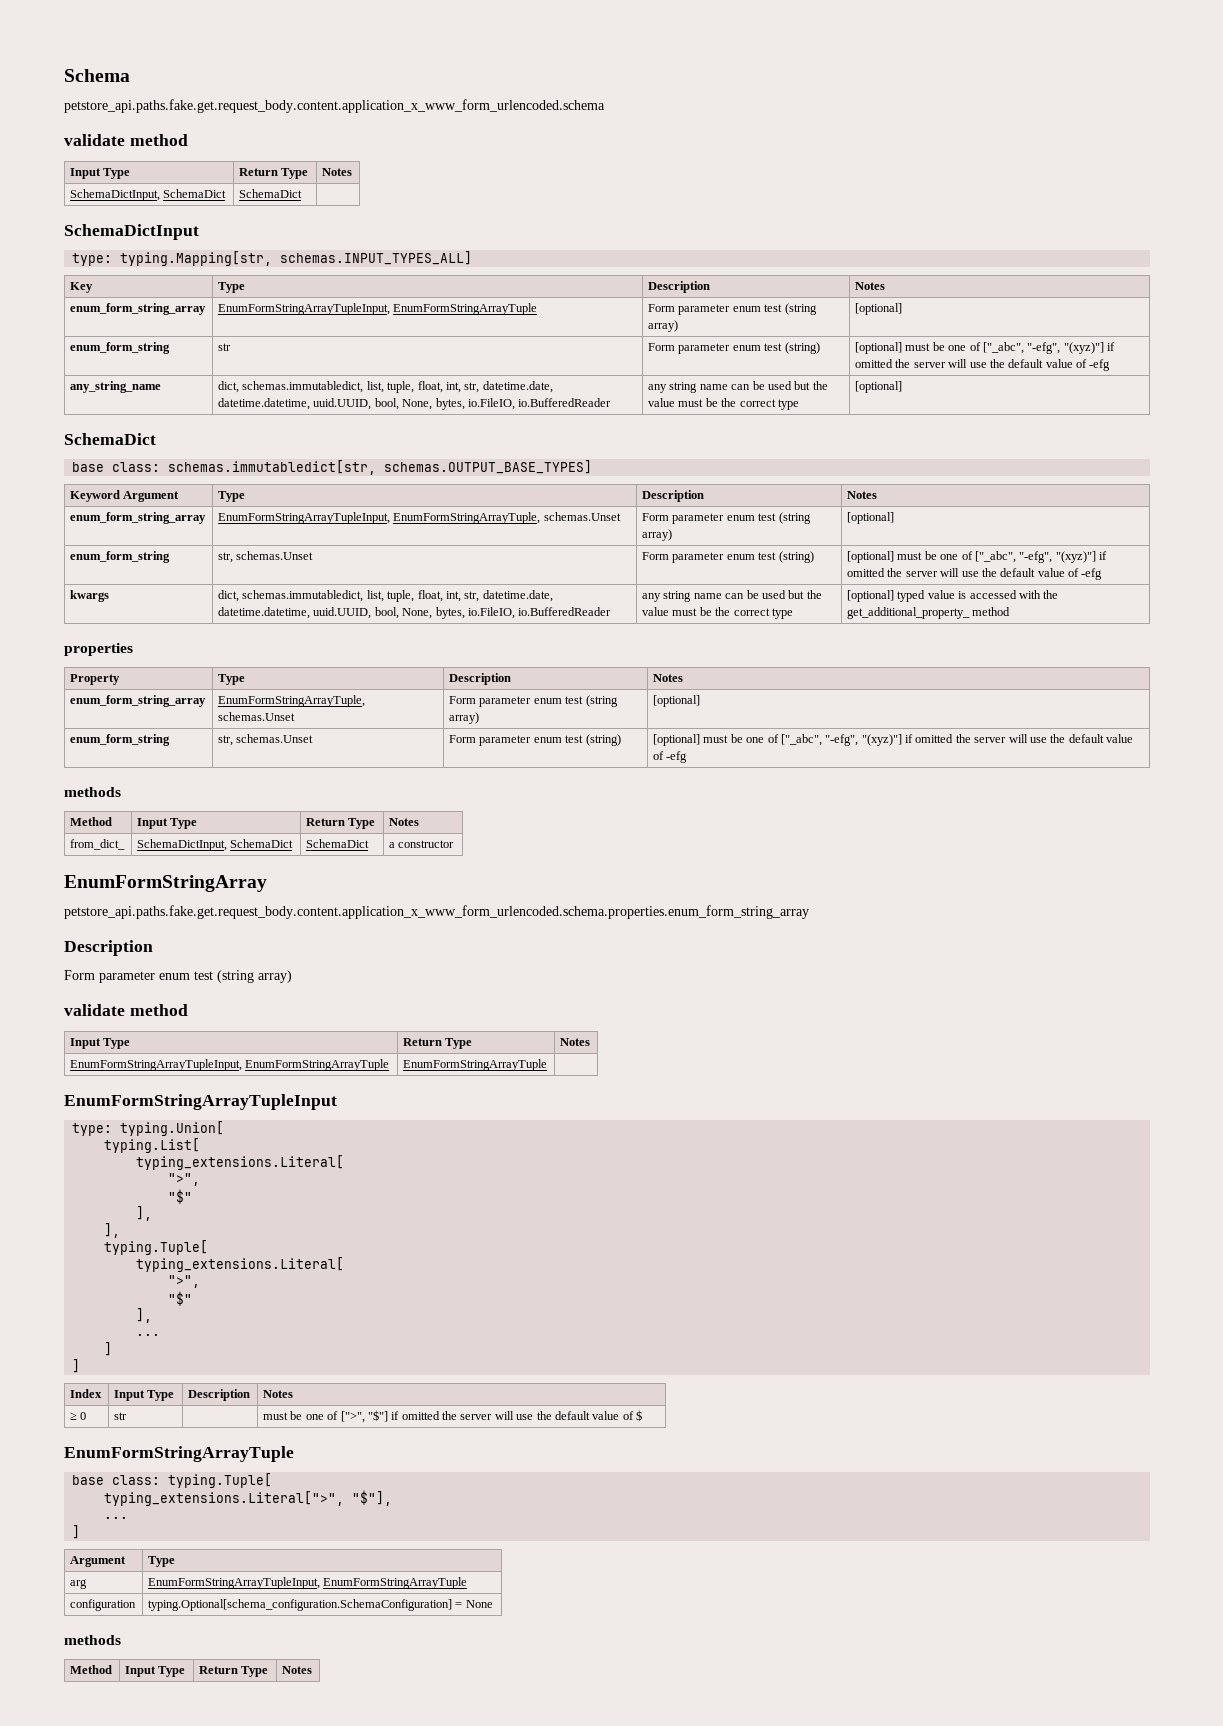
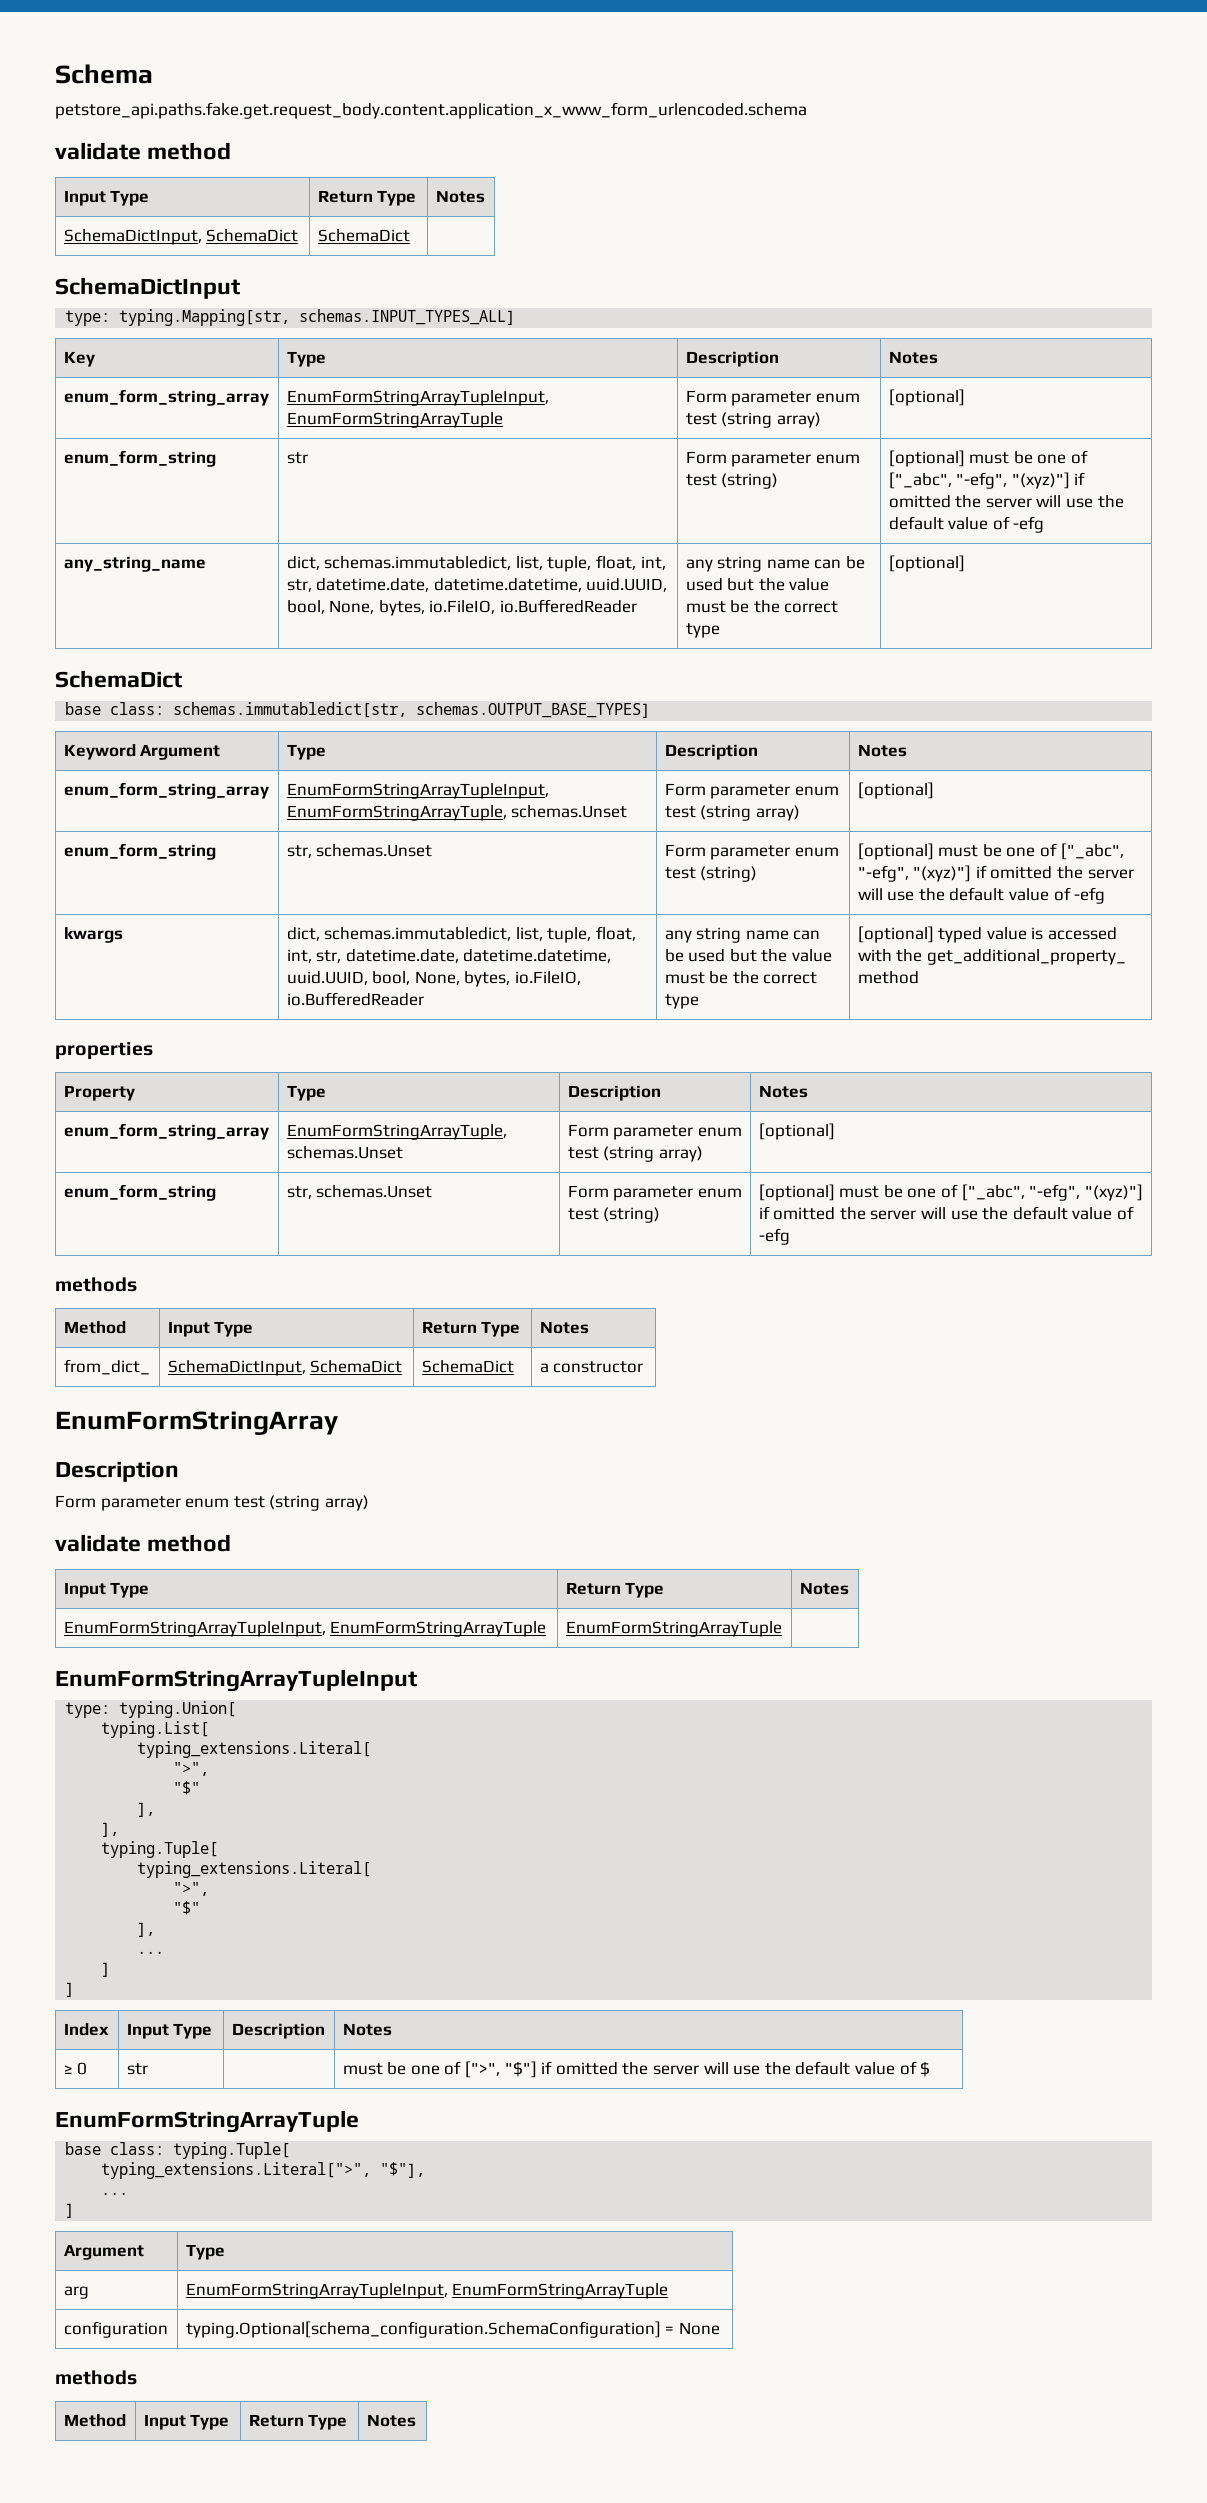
- petstore_api.paths.fake.get.request_body.content.application_x_www_form_urlencoded.schema.properties.enum_form_string_array

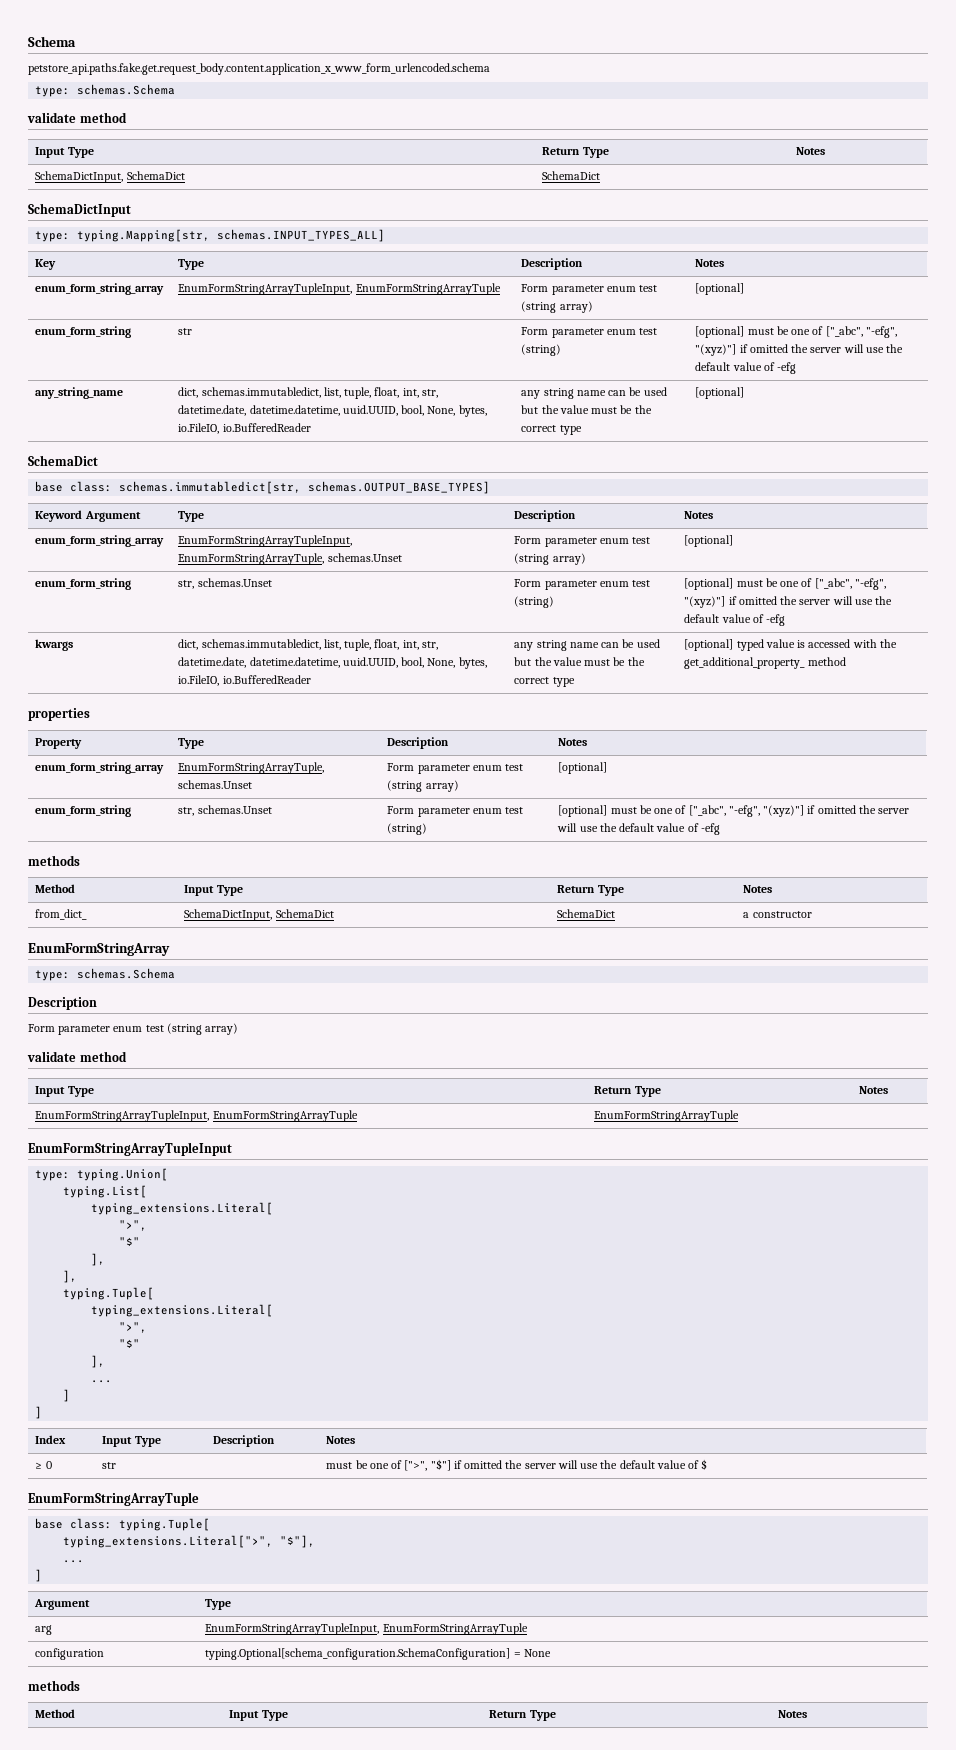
  petstore_api.paths.fake.get.request_body.content.application_x_www_form_urlencoded.schema
+ type: schemas.Schema
  EnumFormStringArray
+ type: schemas.Schema

